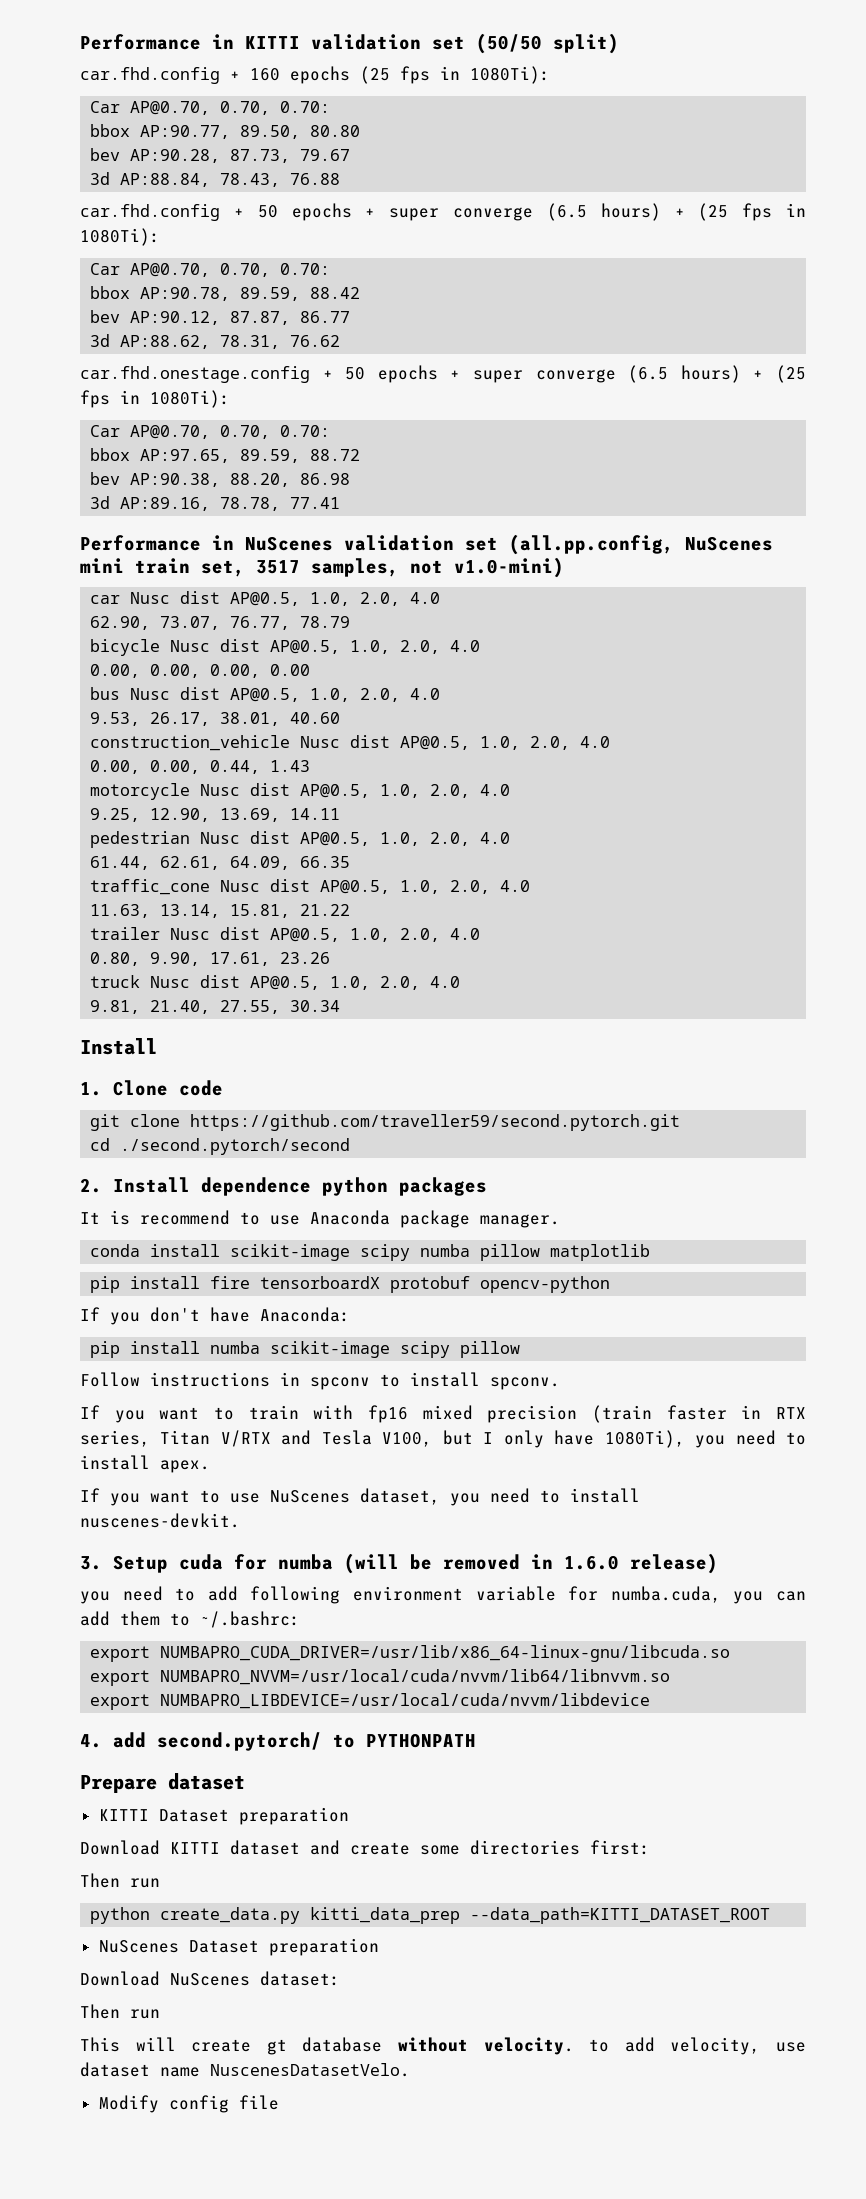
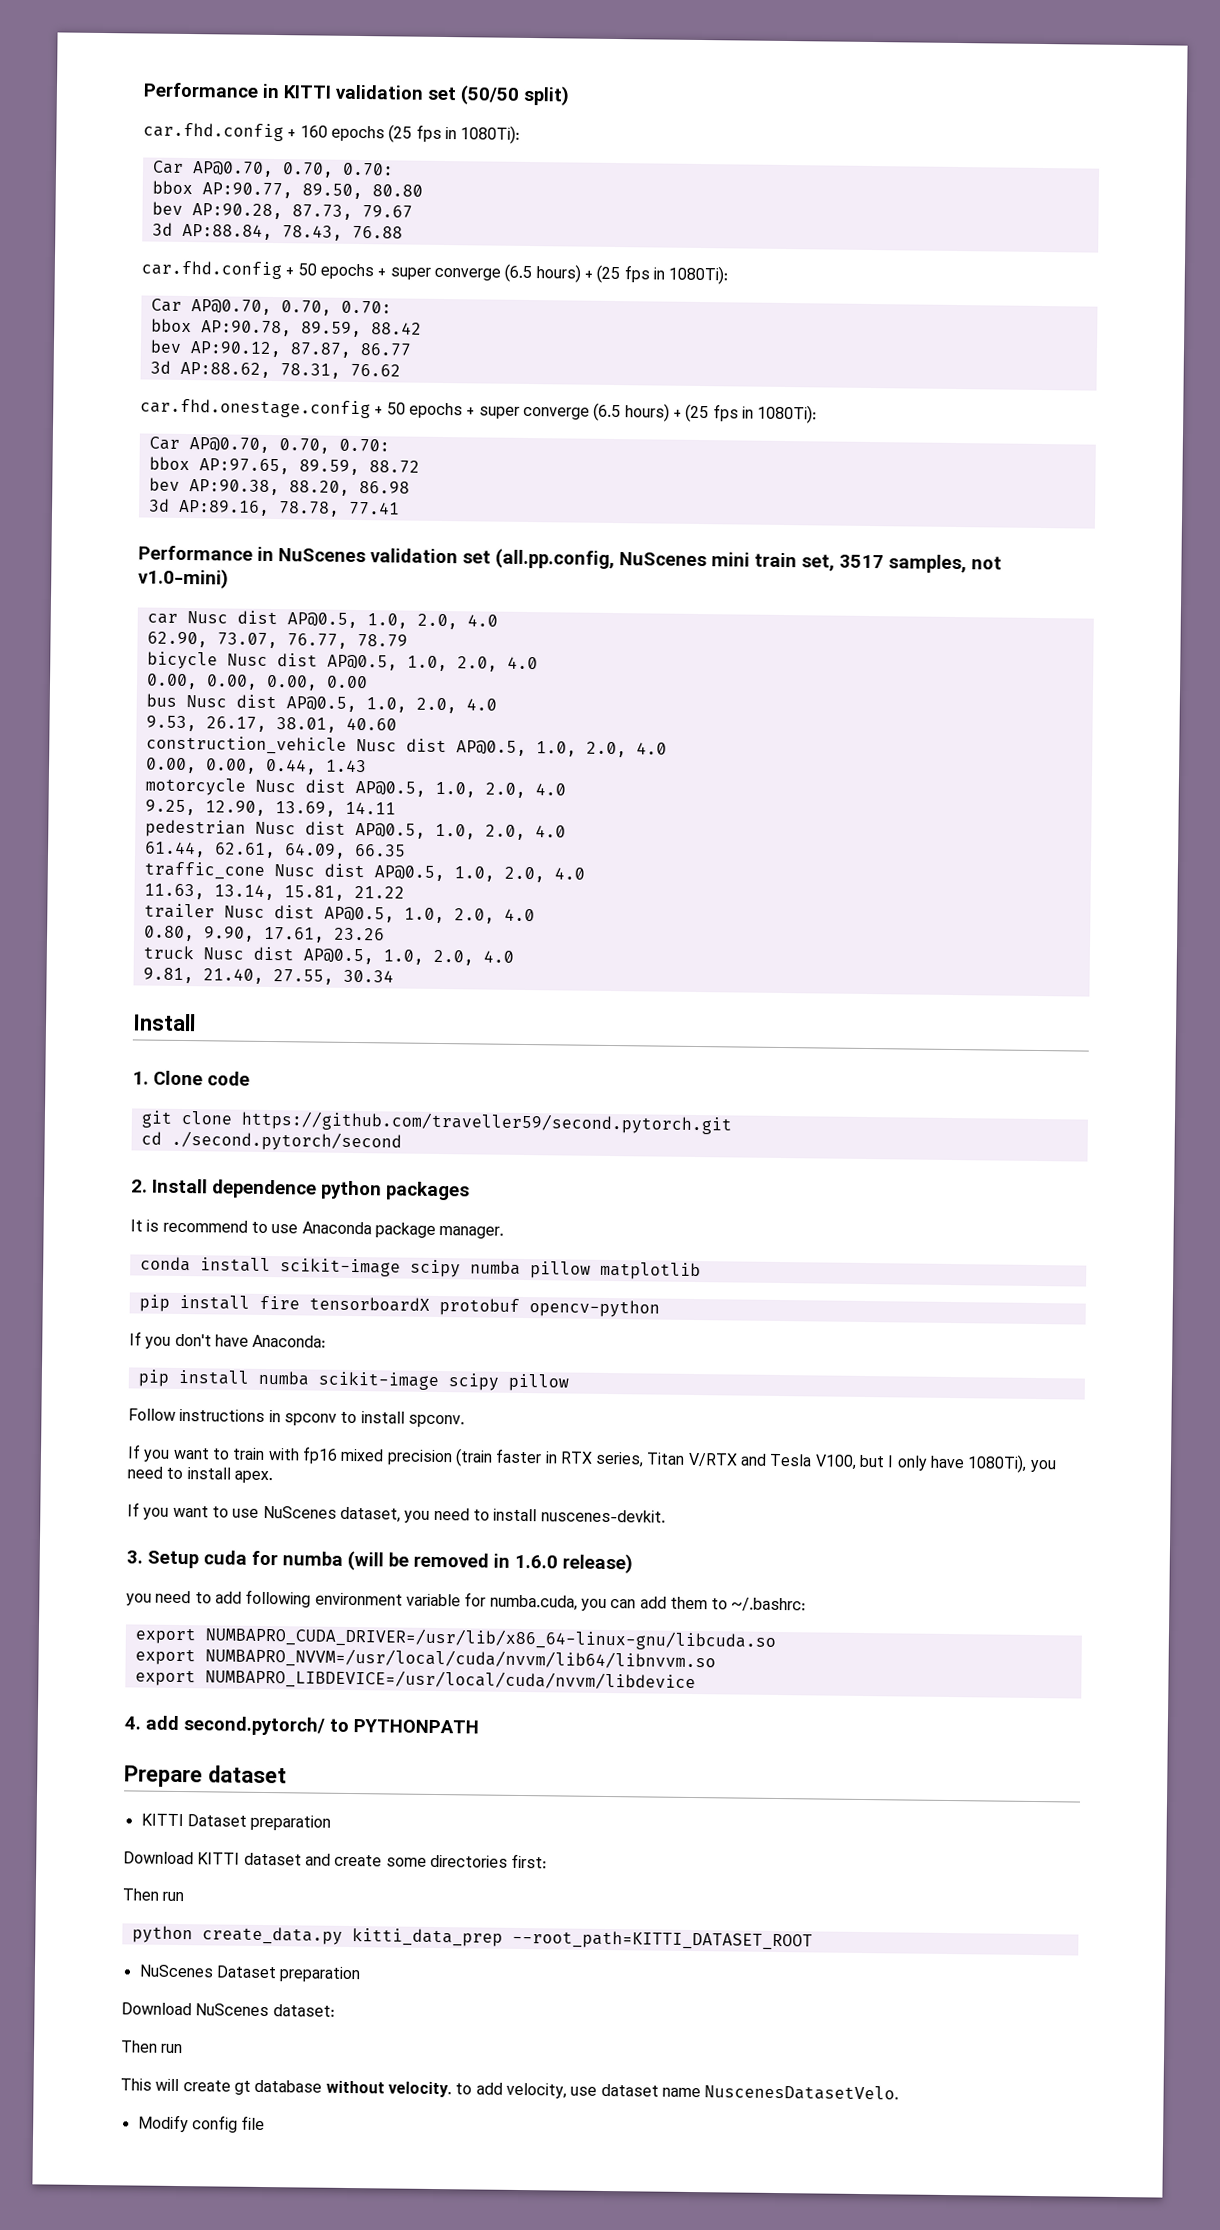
- python create_data.py kitti_data_prep --data_path=KITTI_DATASET_ROOT
+ python create_data.py kitti_data_prep --root_path=KITTI_DATASET_ROOT

